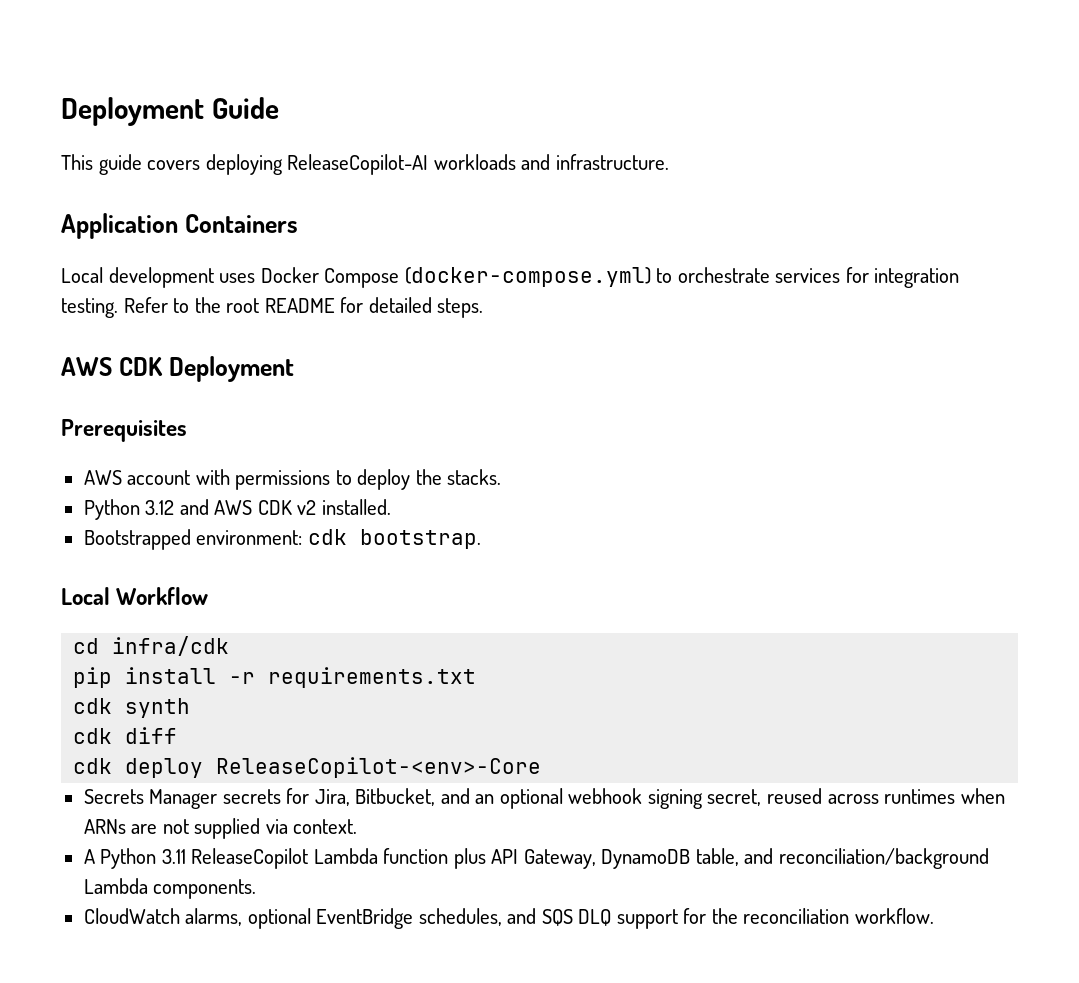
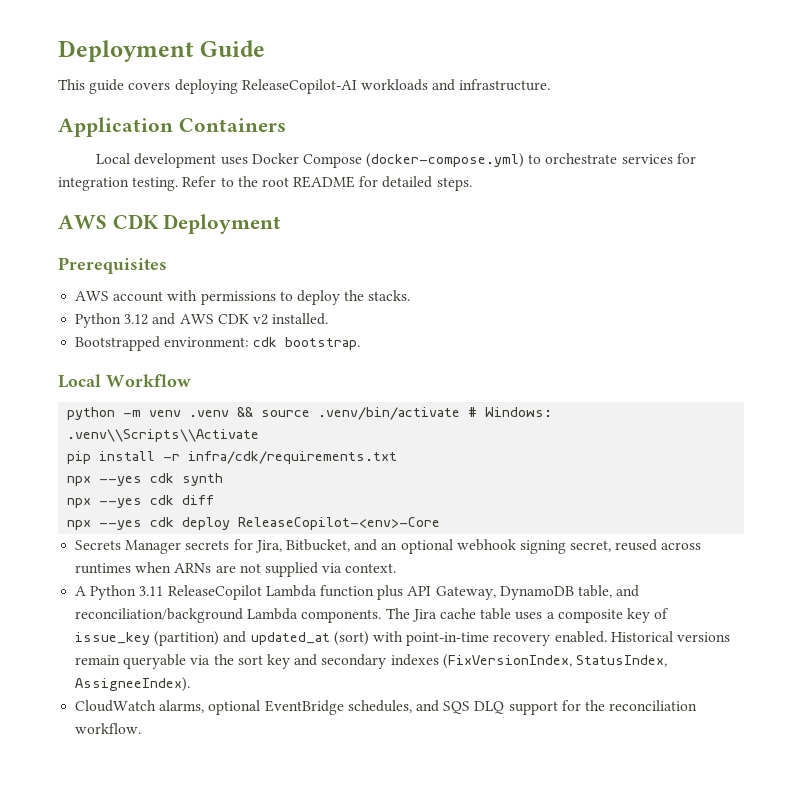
- cd infra/cdk
+ python -m venv .venv && source .venv/bin/activate # Windows: .venv\\Scripts\\Activate
- pip install -r requirements.txt
- cdk synth
+ pip install -r infra/cdk/requirements.txt
+ npx --yes cdk synth
- cdk diff
+ npx --yes cdk diff
- cdk deploy ReleaseCopilot-<env>-Core
+ npx --yes cdk deploy ReleaseCopilot-<env>-Core
+ The Jira cache table uses a composite key of issue_key (partition) and updated_at (sort) with point-in-time recovery enabled. Historical versions remain queryable via the sort key and secondary indexes (FixVersionIndex, StatusIndex, AssigneeIndex).

